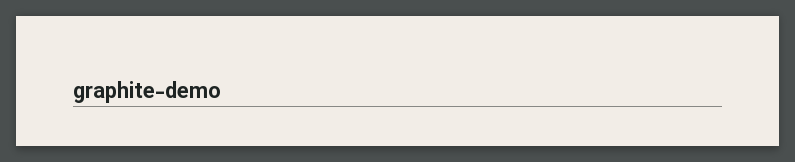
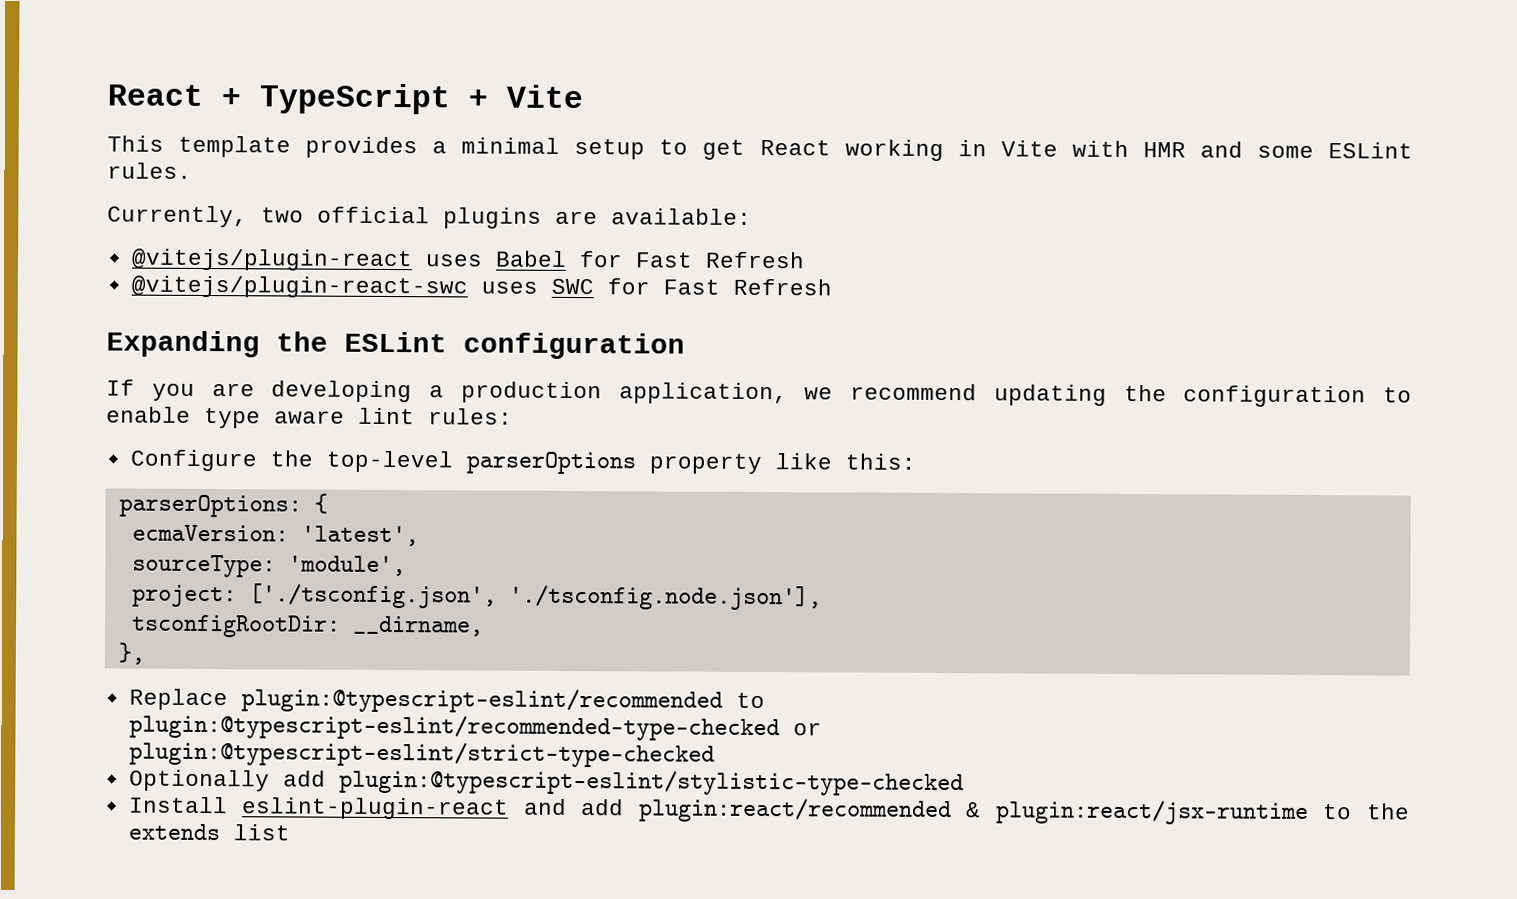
- graphite-demo
+ React + TypeScript + Vite
+ This template provides a minimal setup to get React working in Vite with HMR and some ESLint rules.
+ Currently, two official plugins are available:
+ @vitejs/plugin-react uses Babel for Fast Refresh
+ @vitejs/plugin-react-swc uses SWC for Fast Refresh
+ Expanding the ESLint configuration
+ If you are developing a production application, we recommend updating the configuration to enable type aware lint rules:
+ Configure the top-level parserOptions property like this:
+ parserOptions: {
+ ecmaVersion: 'latest',
+ sourceType: 'module',
+ project: ['./tsconfig.json', './tsconfig.node.json'],
+ tsconfigRootDir: __dirname,
+ },
+ Replace plugin:@typescript-eslint/recommended to plugin:@typescript-eslint/recommended-type-checked or plugin:@typescript-eslint/strict-type-checked
+ Optionally add plugin:@typescript-eslint/stylistic-type-checked
+ Install eslint-plugin-react and add plugin:react/recommended & plugin:react/jsx-runtime to the extends list

